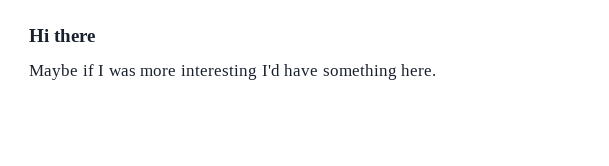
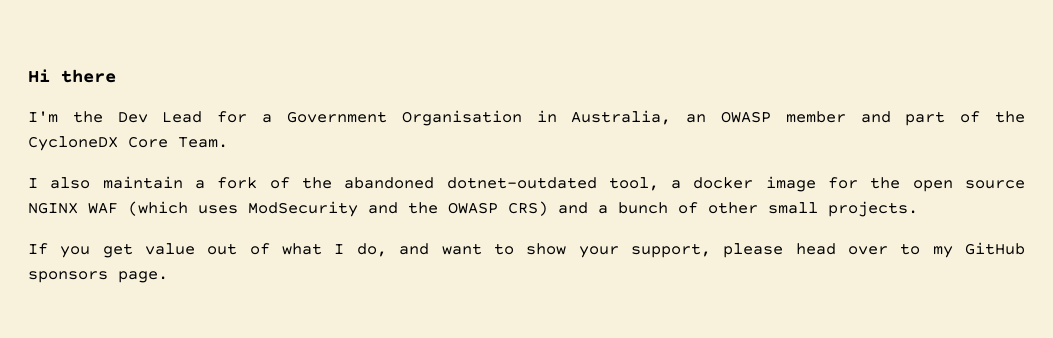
- Maybe if I was more interesting I'd have something here.
+ I'm the Dev Lead for a Government Organisation in Australia, an OWASP member and part of the CycloneDX Core Team.
+ I also maintain a fork of the abandoned dotnet-outdated tool, a docker image for the open source NGINX WAF (which uses ModSecurity and the OWASP CRS) and a bunch of other small projects.
+ If you get value out of what I do, and want to show your support, please head over to my GitHub sponsors page.

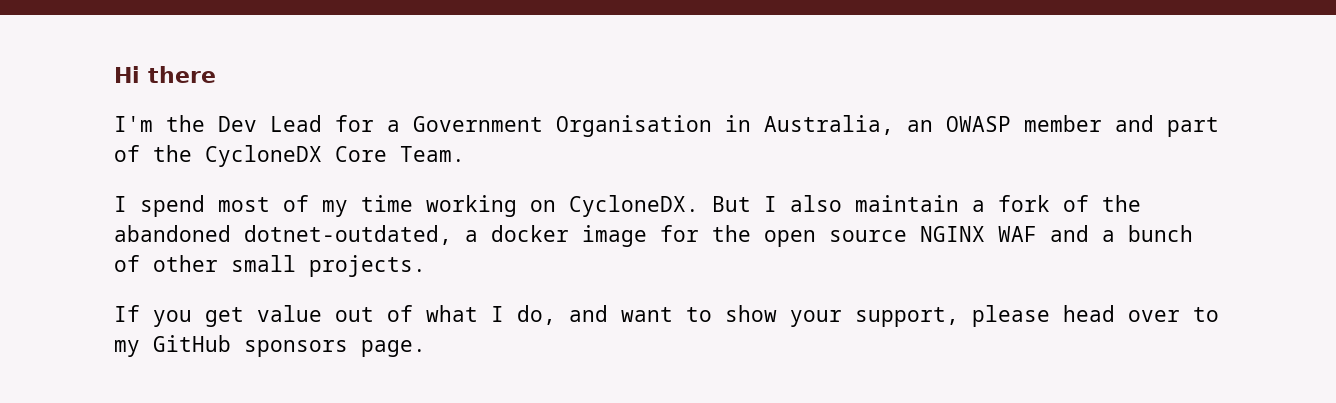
- I also maintain a fork of the abandoned dotnet-outdated tool, a docker image for the open source NGINX WAF (which uses ModSecurity and the OWASP CRS) and a bunch of other small projects.
+ I spend most of my time working on CycloneDX. But I also maintain a fork of the abandoned dotnet-outdated, a docker image for the open source NGINX WAF and a bunch of other small projects.

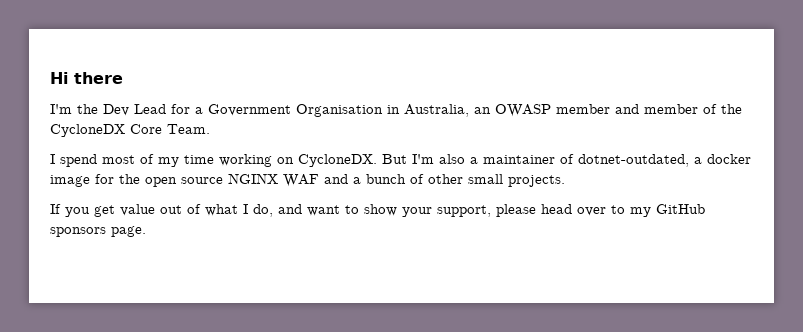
- I'm the Dev Lead for a Government Organisation in Australia, an OWASP member and part of the CycloneDX Core Team.
+ I'm the Dev Lead for a Government Organisation in Australia, an OWASP member and member of the CycloneDX Core Team.
- But I also maintain a fork of the abandoned dotnet-outdated, a docker image for the open source NGINX WAF and a bunch of other small projects.
+ But I'm also a maintainer of dotnet-outdated, a docker image for the open source NGINX WAF and a bunch of other small projects.

